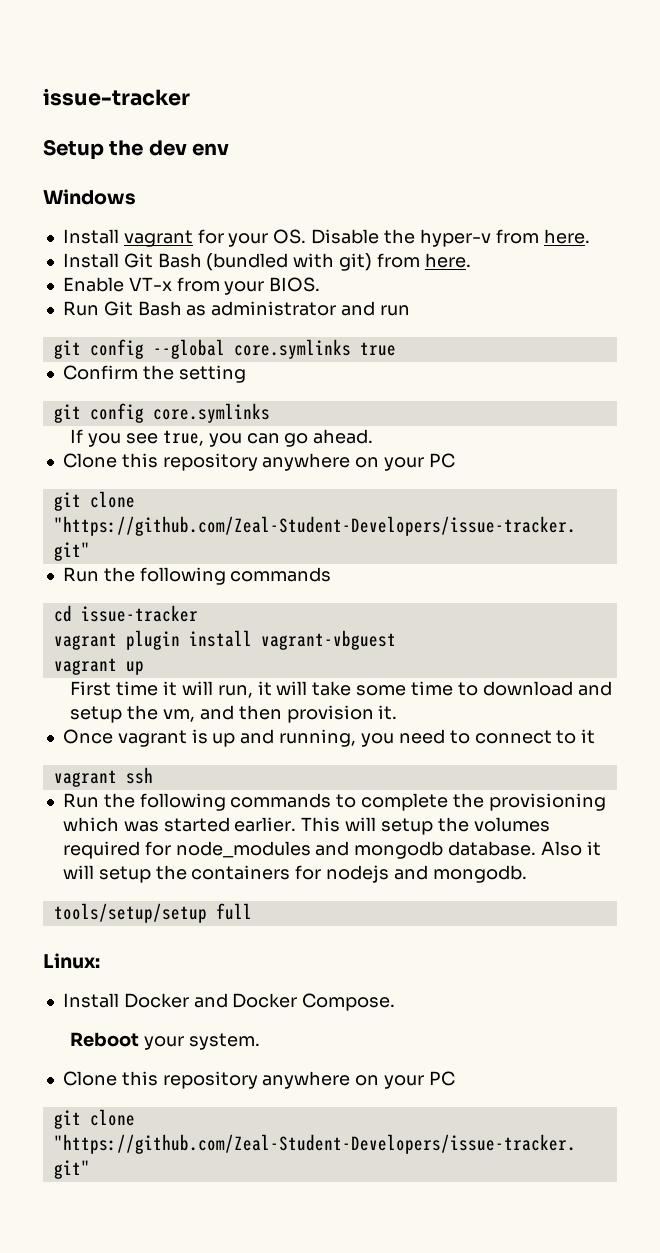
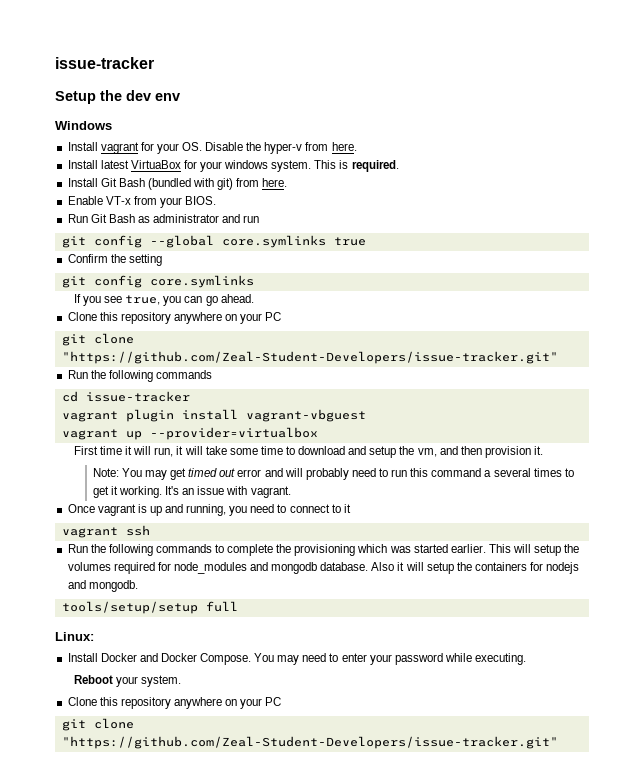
+ Install latest VirtuaBox for your windows system. This is required.
- vagrant up
+ vagrant up --provider=virtualbox
+ Note: You may get timed out error and will probably need to run this command a several times to get it working. It's an issue with vagrant.
+ You may need to enter your password while executing.

